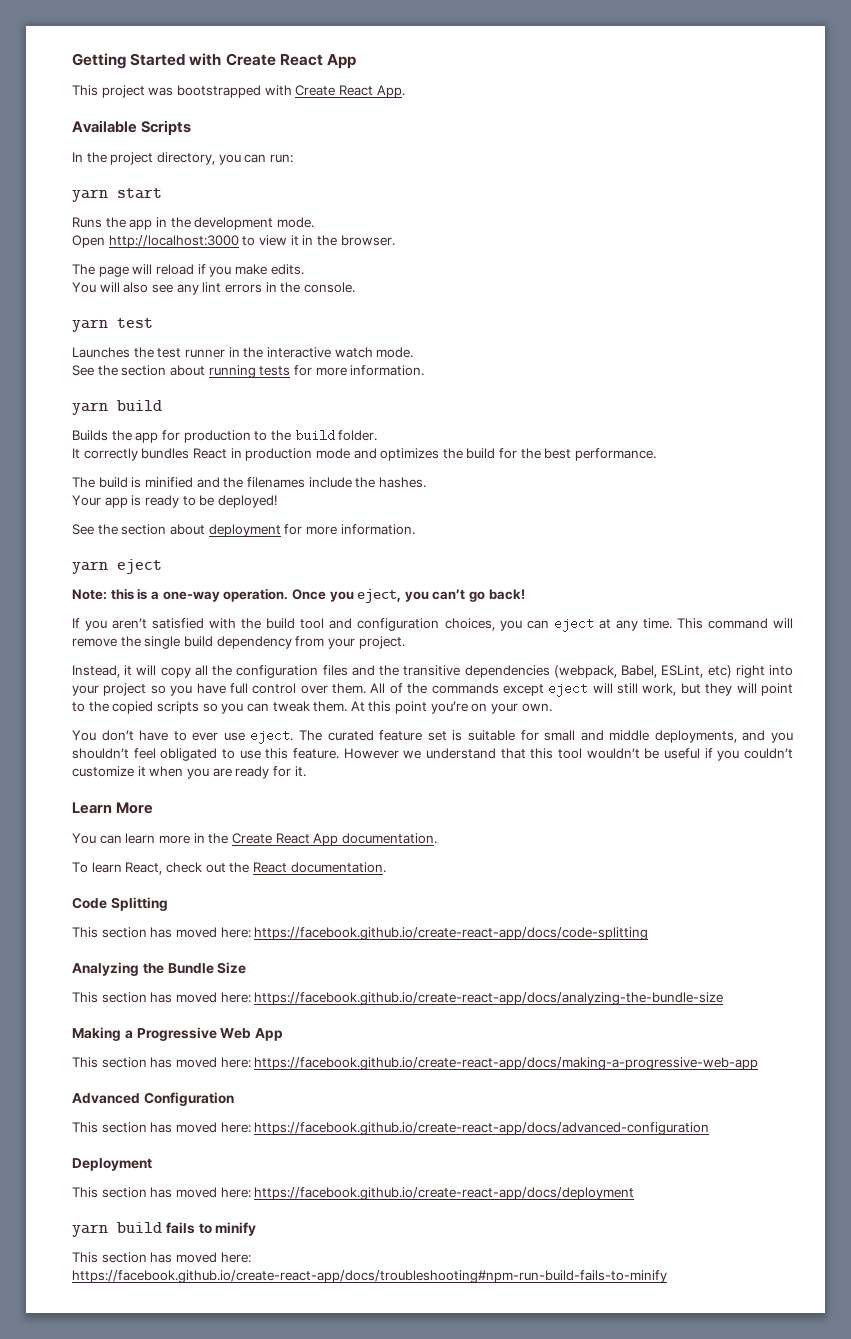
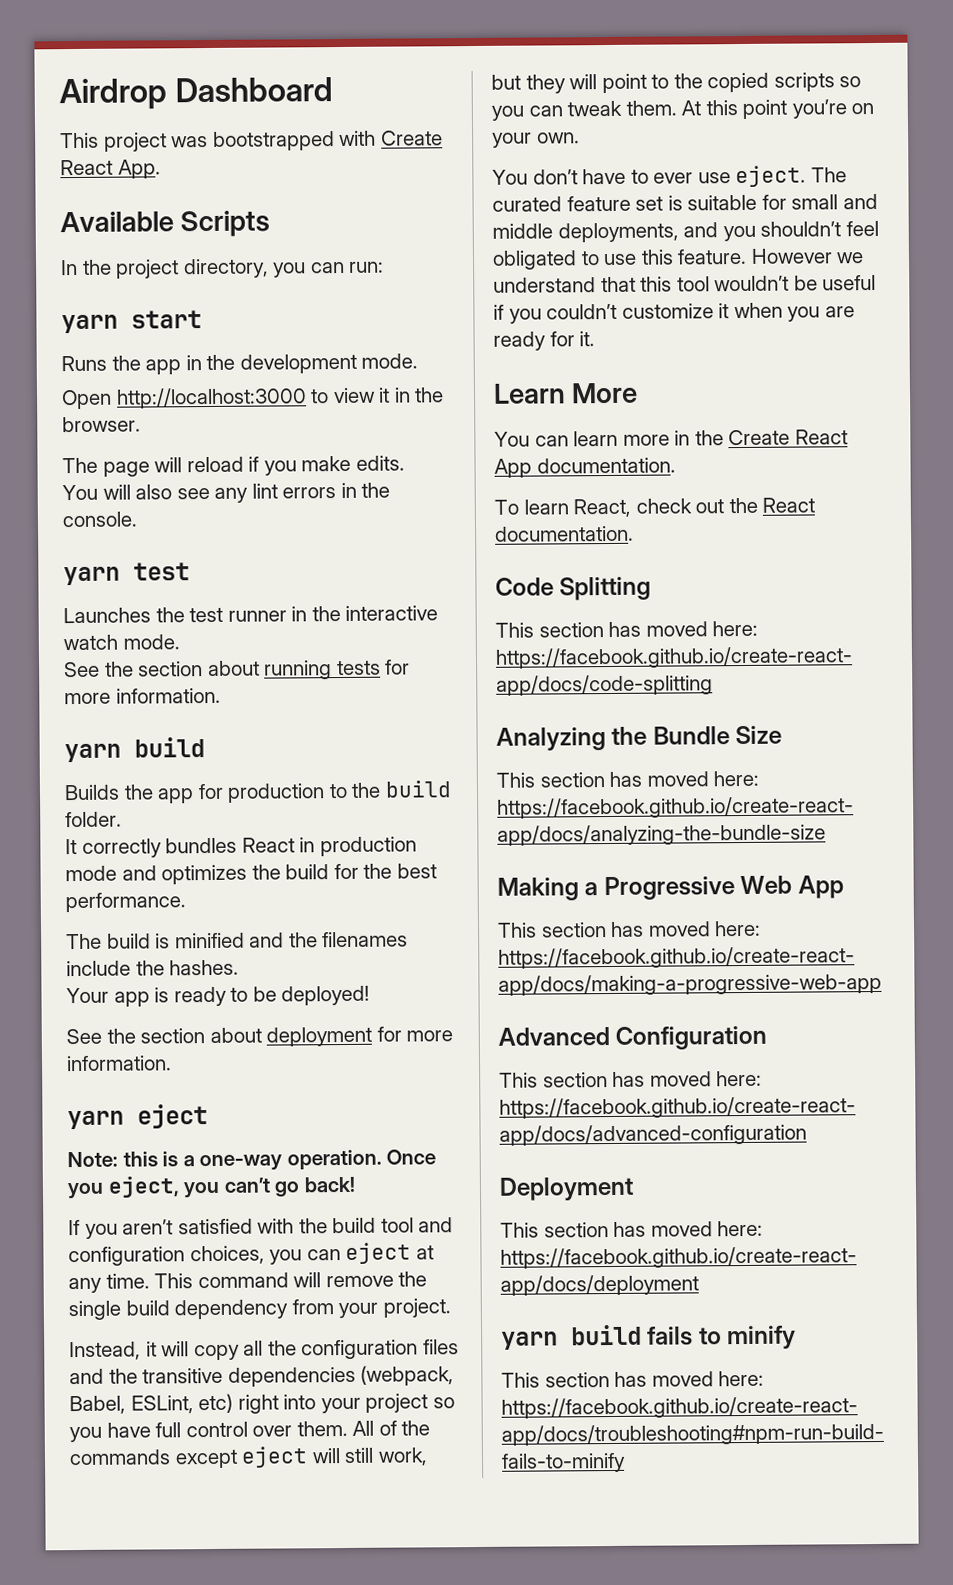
- Getting Started with Create React App
+ Airdrop Dashboard

